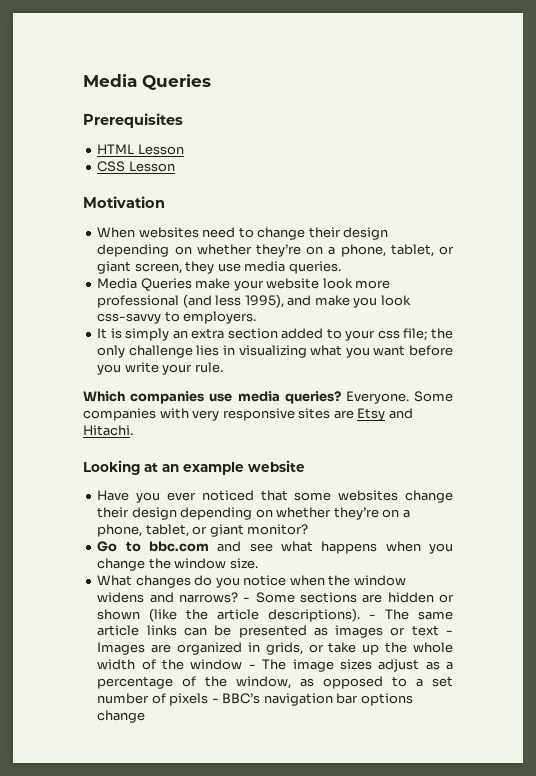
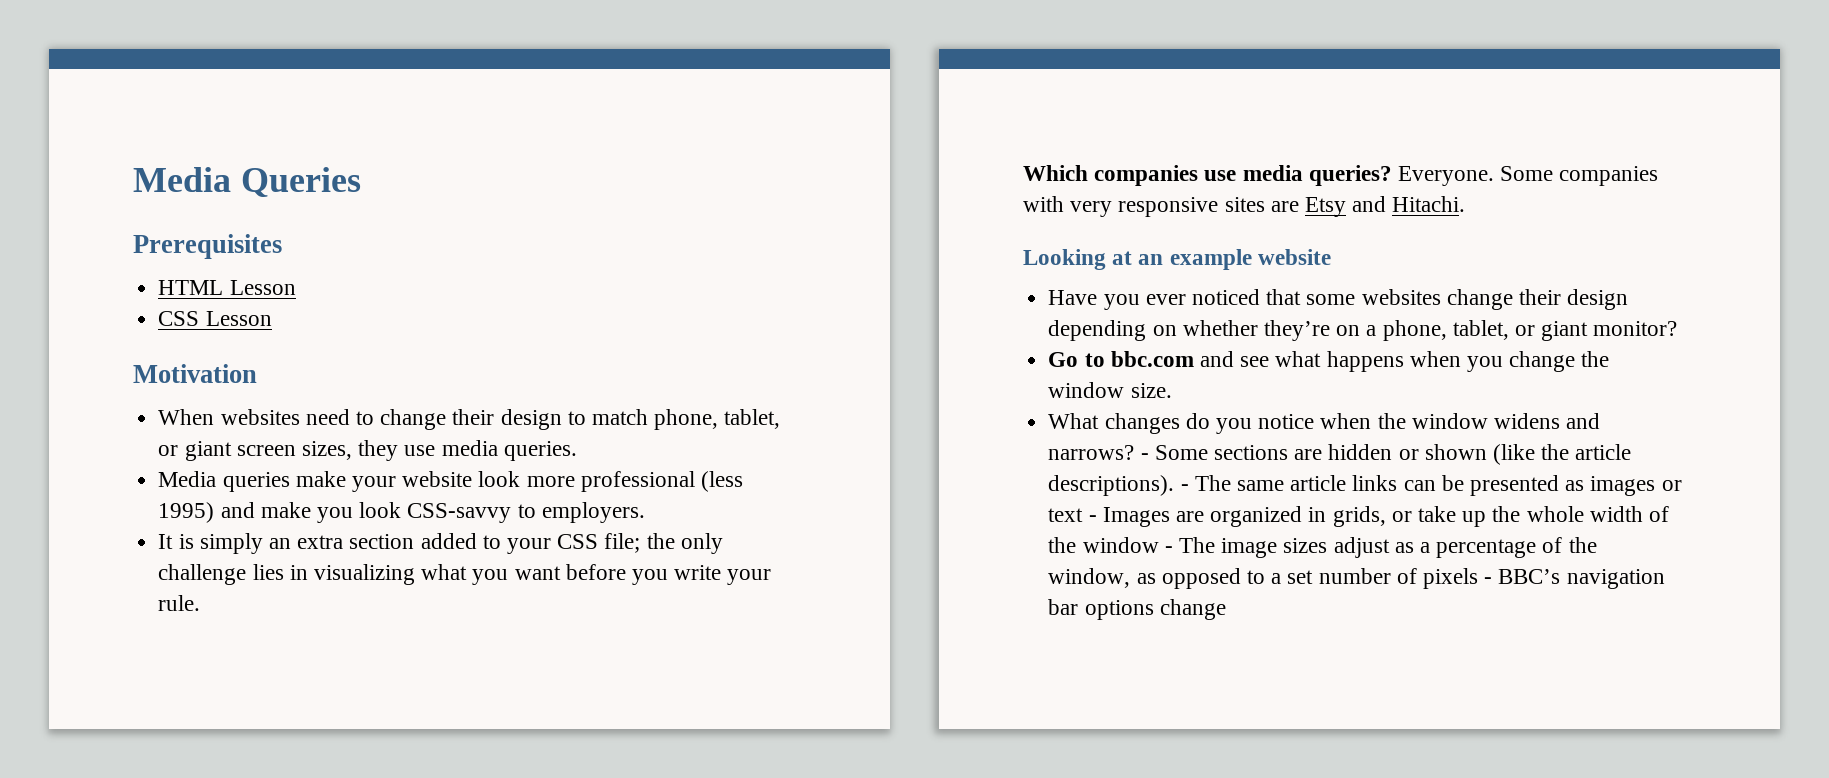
- When websites need to change their design depending on whether they’re on a phone, tablet, or giant screen, they use media queries.
+ When websites need to change their design to match phone, tablet, or giant screen sizes, they use media queries.
- Media Queries make your website look more professional (and less 1995), and make you look css-savvy to employers.
+ Media queries make your website look more professional (less 1995) and make you look CSS-savvy to employers.
- It is simply an extra section added to your css file; the only challenge lies in visualizing what you want before you write your rule.
+ It is simply an extra section added to your CSS file; the only challenge lies in visualizing what you want before you write your rule.

